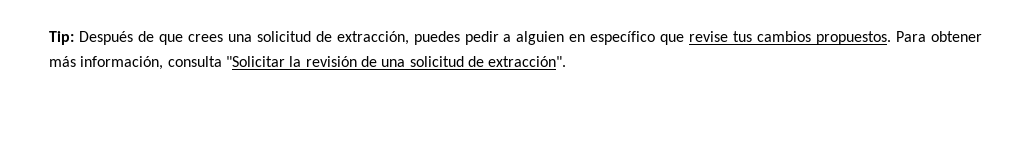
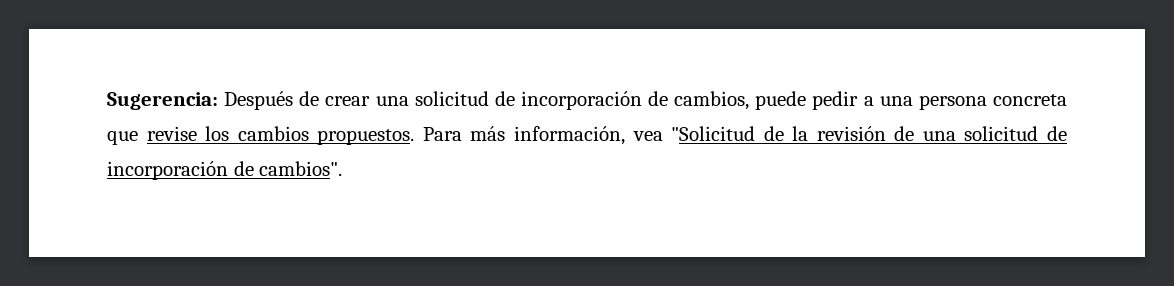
- Tip: Después de que crees una solicitud de extracción, puedes pedir a alguien en específico que revise tus cambios propuestos.
+ Sugerencia: Después de crear una solicitud de incorporación de cambios, puede pedir a una persona concreta que revise los cambios propuestos.
- Para obtener más información, consulta "Solicitar la revisión de una solicitud de extracción".
+ Para más información, vea "Solicitud de la revisión de una solicitud de incorporación de cambios".

